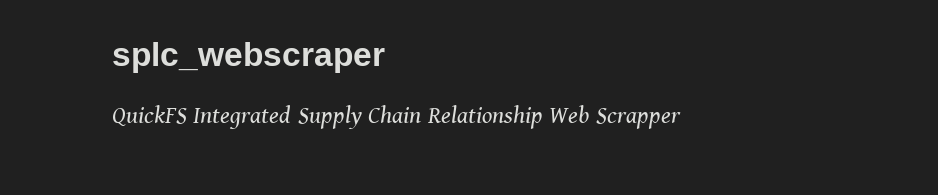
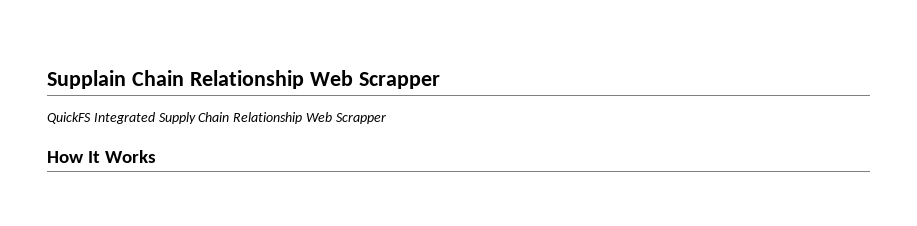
- splc_webscraper
+ Supplain Chain Relationship Web Scrapper
+ How It Works

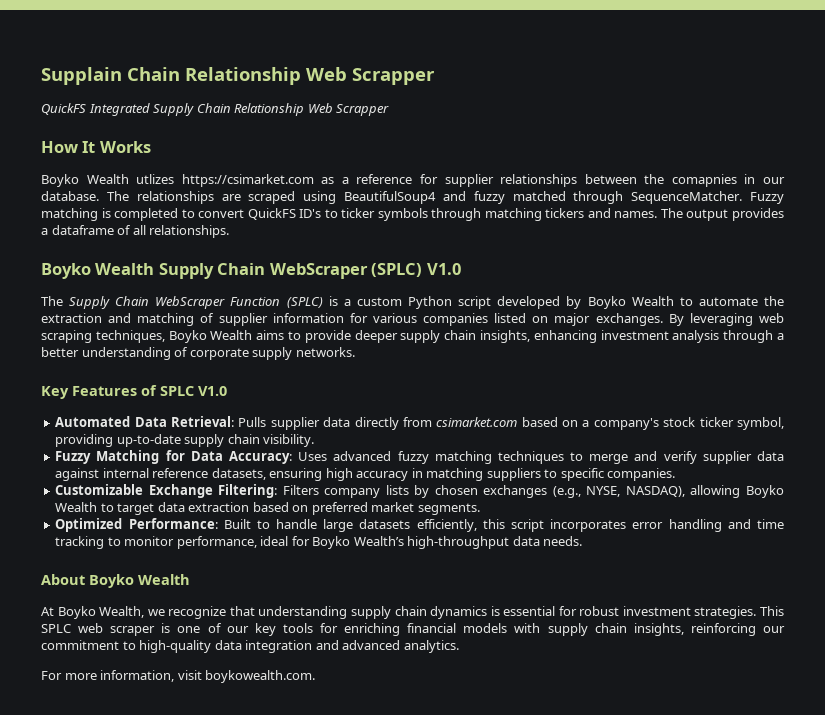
+ Boyko Wealth utlizes https://csimarket.com as a reference for supplier relationships between the comapnies in our database. The relationships are scraped using BeautifulSoup4 and fuzzy matched through SequenceMatcher. Fuzzy matching is completed to convert QuickFS ID's to ticker symbols through matching tickers and names. The output provides a dataframe of all relationships.
+ Boyko Wealth Supply Chain WebScraper (SPLC) V1.0
+ The Supply Chain WebScraper Function (SPLC) is a custom Python script developed by Boyko Wealth to automate the extraction and matching of supplier information for various companies listed on major exchanges. By leveraging web scraping techniques, Boyko Wealth aims to provide deeper supply chain insights, enhancing investment analysis through a better understanding of corporate supply networks.
+ Key Features of SPLC V1.0
+ Automated Data Retrieval: Pulls supplier data directly from csimarket.com based on a company's stock ticker symbol, providing up-to-date supply chain visibility.
+ Fuzzy Matching for Data Accuracy: Uses advanced fuzzy matching techniques to merge and verify supplier data against internal reference datasets, ensuring high accuracy in matching suppliers to specific companies.
+ Customizable Exchange Filtering: Filters company lists by chosen exchanges (e.g., NYSE, NASDAQ), allowing Boyko Wealth to target data extraction based on preferred market segments.
+ Optimized Performance: Built to handle large datasets efficiently, this script incorporates error handling and time tracking to monitor performance, ideal for Boyko Wealth’s high-throughput data needs.
+ About Boyko Wealth
+ At Boyko Wealth, we recognize that understanding supply chain dynamics is essential for robust investment strategies. This SPLC web scraper is one of our key tools for enriching financial models with supply chain insights, reinforcing our commitment to high-quality data integration and advanced analytics.
+ For more information, visit boykowealth.com.

